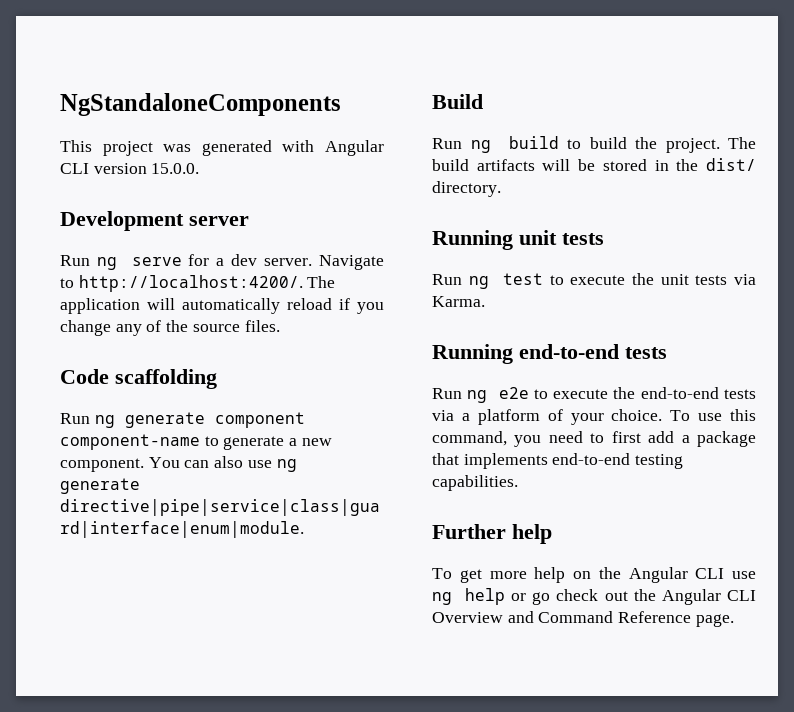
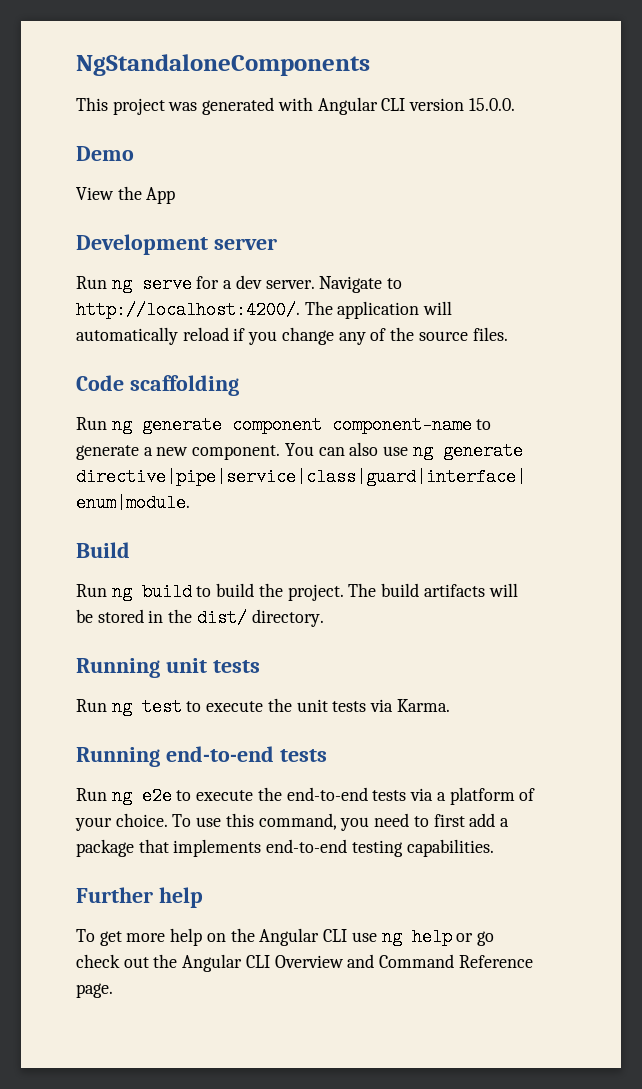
+ Demo
+ View the App

